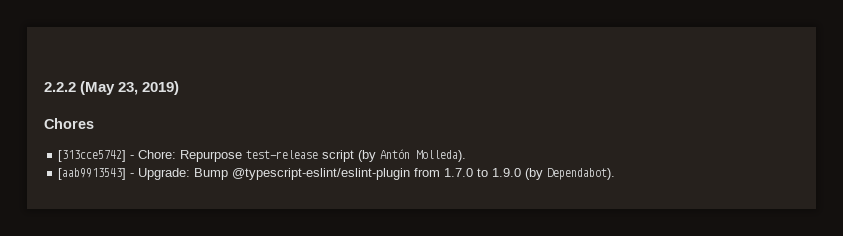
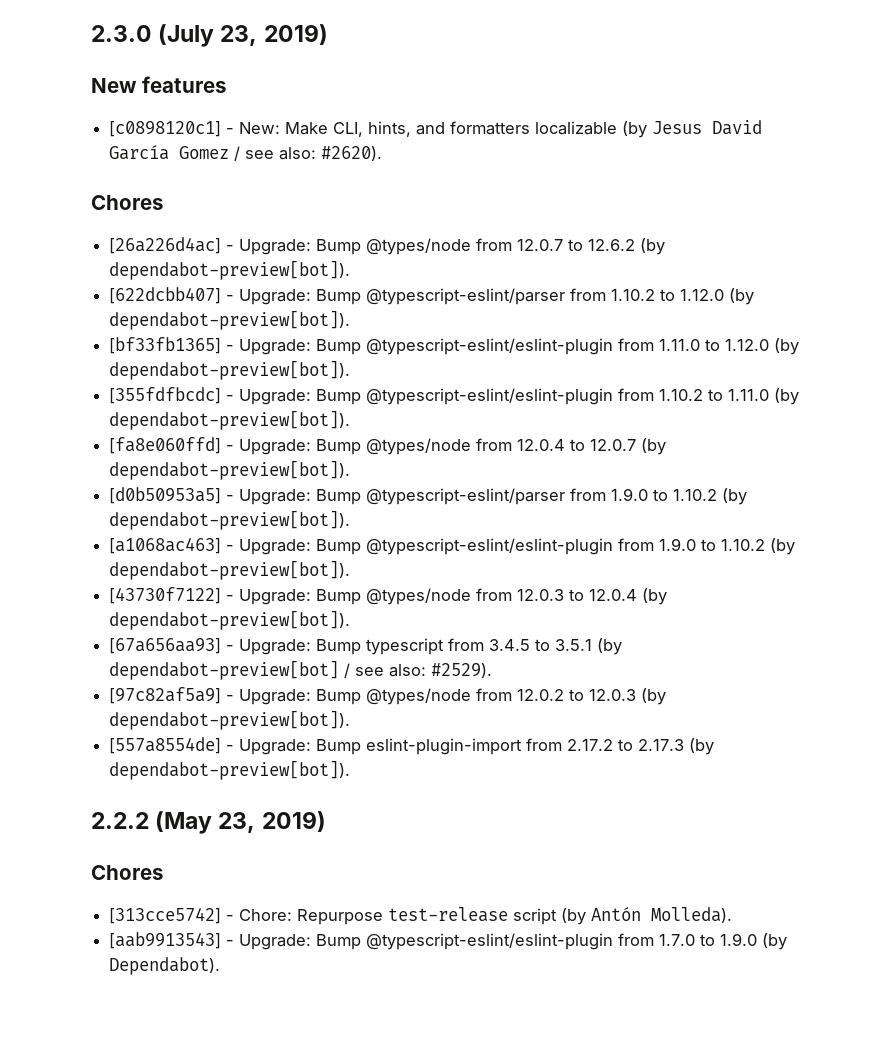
+ 2.3.0 (July 23, 2019)
+ New features
+ [c0898120c1] - New: Make CLI, hints, and formatters localizable (by Jesus David García Gomez / see also: #2620).
+ Chores
+ [26a226d4ac] - Upgrade: Bump @types/node from 12.0.7 to 12.6.2 (by dependabot-preview[bot]).
+ [622dcbb407] - Upgrade: Bump @typescript-eslint/parser from 1.10.2 to 1.12.0 (by dependabot-preview[bot]).
+ [bf33fb1365] - Upgrade: Bump @typescript-eslint/eslint-plugin from 1.11.0 to 1.12.0 (by dependabot-preview[bot]).
+ [355fdfbcdc] - Upgrade: Bump @typescript-eslint/eslint-plugin from 1.10.2 to 1.11.0 (by dependabot-preview[bot]).
+ [fa8e060ffd] - Upgrade: Bump @types/node from 12.0.4 to 12.0.7 (by dependabot-preview[bot]).
+ [d0b50953a5] - Upgrade: Bump @typescript-eslint/parser from 1.9.0 to 1.10.2 (by dependabot-preview[bot]).
+ [a1068ac463] - Upgrade: Bump @typescript-eslint/eslint-plugin from 1.9.0 to 1.10.2 (by dependabot-preview[bot]).
+ [43730f7122] - Upgrade: Bump @types/node from 12.0.3 to 12.0.4 (by dependabot-preview[bot]).
+ [67a656aa93] - Upgrade: Bump typescript from 3.4.5 to 3.5.1 (by dependabot-preview[bot] / see also: #2529).
+ [97c82af5a9] - Upgrade: Bump @types/node from 12.0.2 to 12.0.3 (by dependabot-preview[bot]).
+ [557a8554de] - Upgrade: Bump eslint-plugin-import from 2.17.2 to 2.17.3 (by dependabot-preview[bot]).

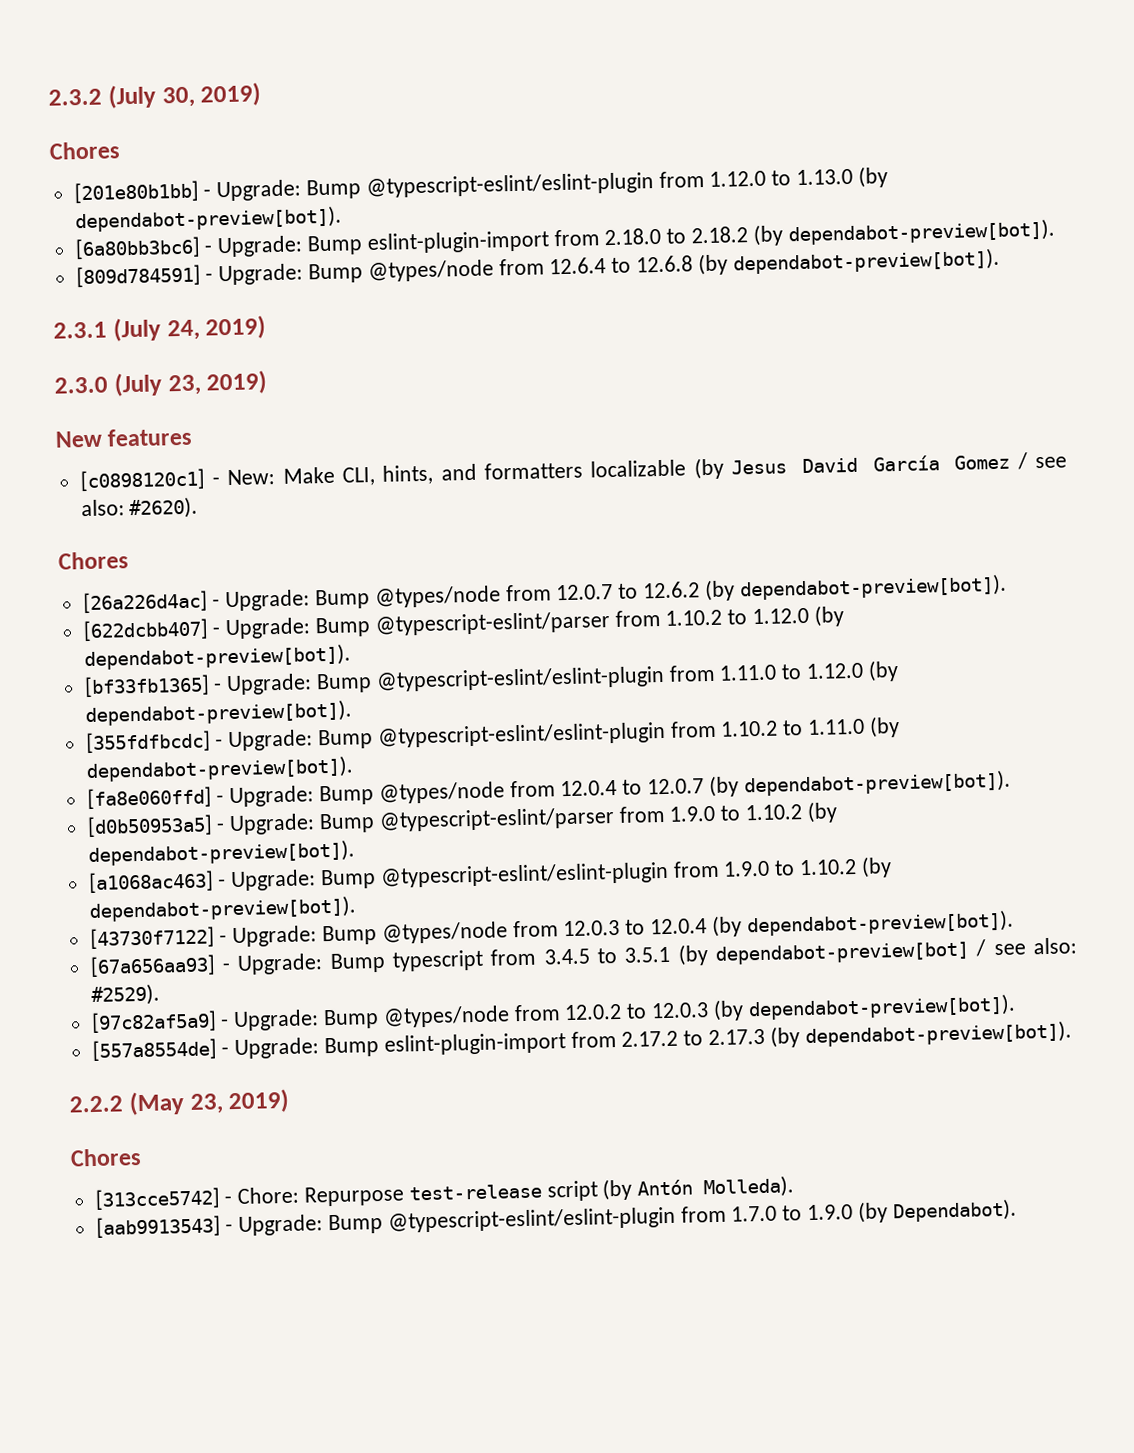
+ 2.3.2 (July 30, 2019)
+ Chores
+ [201e80b1bb] - Upgrade: Bump @typescript-eslint/eslint-plugin from 1.12.0 to 1.13.0 (by dependabot-preview[bot]).
+ [6a80bb3bc6] - Upgrade: Bump eslint-plugin-import from 2.18.0 to 2.18.2 (by dependabot-preview[bot]).
+ [809d784591] - Upgrade: Bump @types/node from 12.6.4 to 12.6.8 (by dependabot-preview[bot]).
+ 2.3.1 (July 24, 2019)

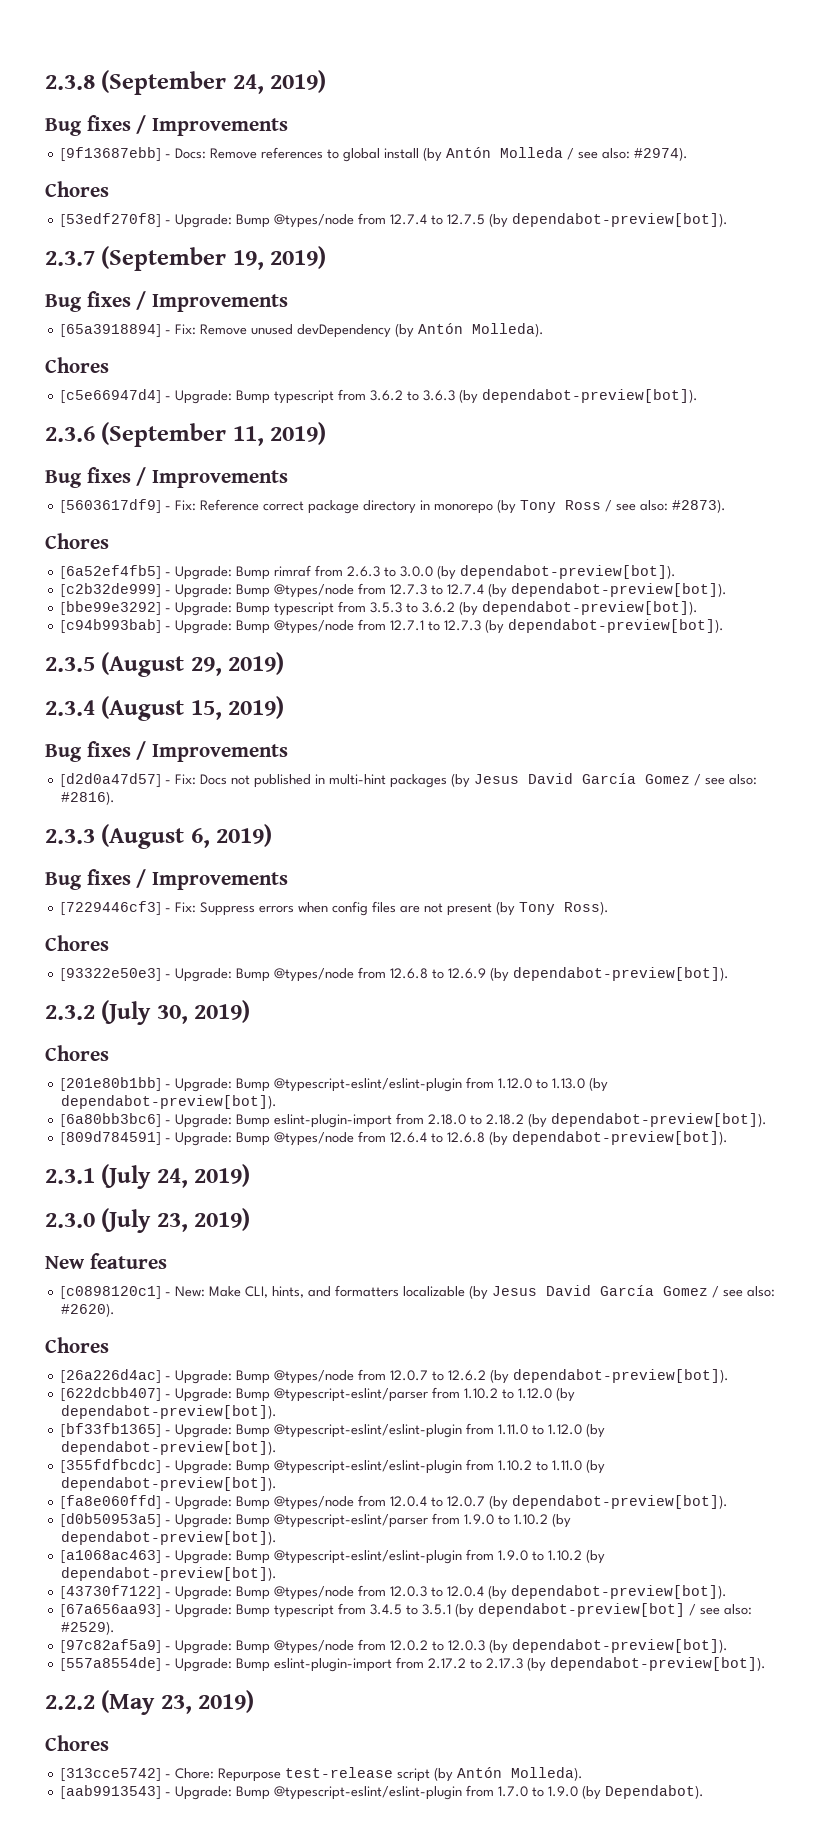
+ 2.3.8 (September 24, 2019)
+ Bug fixes / Improvements
+ [9f13687ebb] - Docs: Remove references to global install (by Antón Molleda / see also: #2974).
+ Chores
+ [53edf270f8] - Upgrade: Bump @types/node from 12.7.4 to 12.7.5 (by dependabot-preview[bot]).
+ 2.3.7 (September 19, 2019)
+ Bug fixes / Improvements
+ [65a3918894] - Fix: Remove unused devDependency (by Antón Molleda).
+ Chores
+ [c5e66947d4] - Upgrade: Bump typescript from 3.6.2 to 3.6.3 (by dependabot-preview[bot]).
+ 2.3.6 (September 11, 2019)
+ Bug fixes / Improvements
+ [5603617df9] - Fix: Reference correct package directory in monorepo (by Tony Ross / see also: #2873).
+ Chores
+ [6a52ef4fb5] - Upgrade: Bump rimraf from 2.6.3 to 3.0.0 (by dependabot-preview[bot]).
+ [c2b32de999] - Upgrade: Bump @types/node from 12.7.3 to 12.7.4 (by dependabot-preview[bot]).
+ [bbe99e3292] - Upgrade: Bump typescript from 3.5.3 to 3.6.2 (by dependabot-preview[bot]).
+ [c94b993bab] - Upgrade: Bump @types/node from 12.7.1 to 12.7.3 (by dependabot-preview[bot]).
+ 2.3.5 (August 29, 2019)
+ 2.3.4 (August 15, 2019)
+ Bug fixes / Improvements
+ [d2d0a47d57] - Fix: Docs not published in multi-hint packages (by Jesus David García Gomez / see also: #2816).
+ 2.3.3 (August 6, 2019)
+ Bug fixes / Improvements
+ [7229446cf3] - Fix: Suppress errors when config files are not present (by Tony Ross).
+ Chores
+ [93322e50e3] - Upgrade: Bump @types/node from 12.6.8 to 12.6.9 (by dependabot-preview[bot]).

